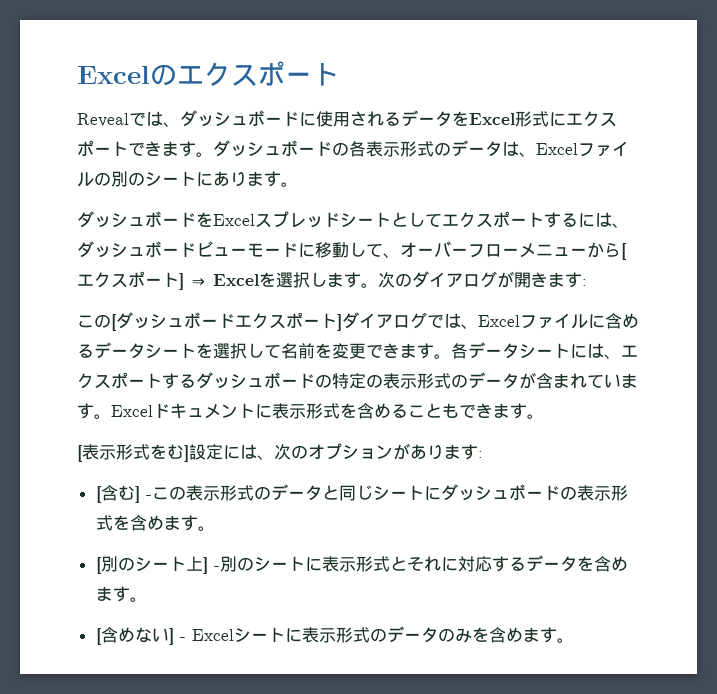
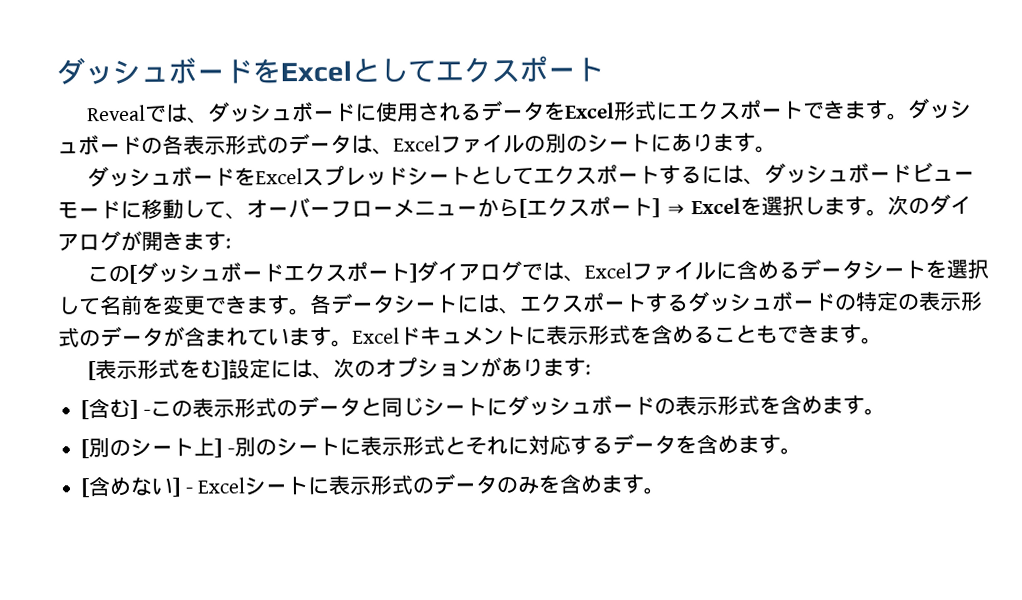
- Excelのエクスポート
+ ダッシュボードをExcelとしてエクスポート

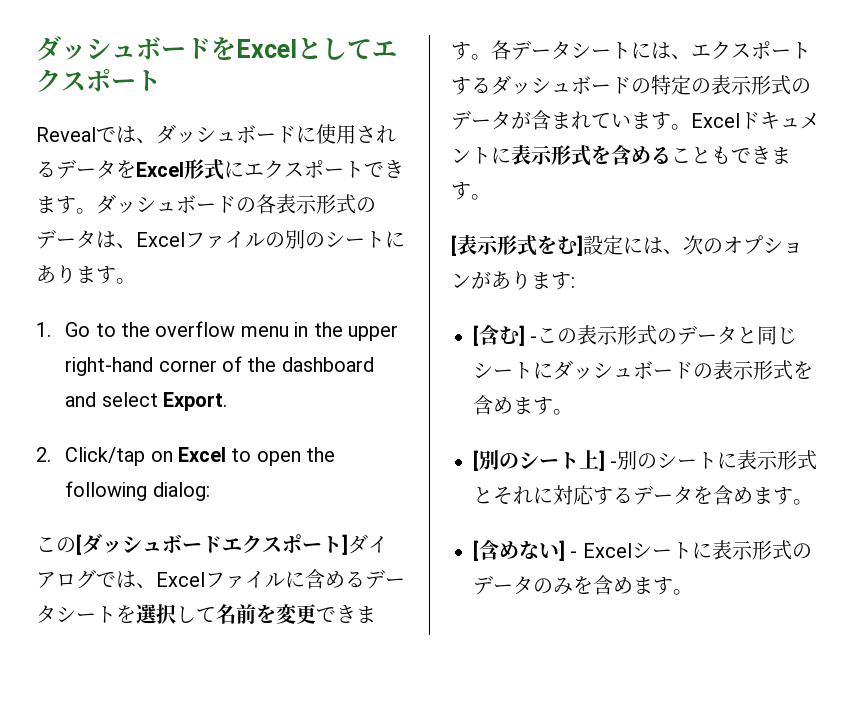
- ダッシュボードをExcelスプレッドシートとしてエクスポートするには、ダッシュボードビューモードに移動して、オーバーフローメニューから[エクスポート] ⇒ Excelを選択します。次のダイアログが開きます:
+ 1. Go to the overflow menu in the upper right-hand corner of the dashboard and select Export.
+ 2. Click/tap on Excel to open the following dialog:

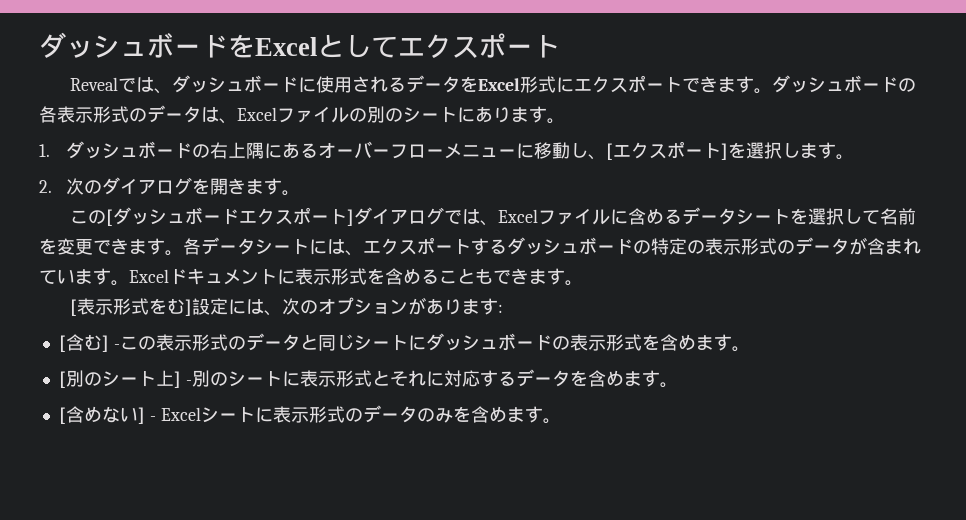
- 1. Go to the overflow menu in the upper right-hand corner of the dashboard and select Export.
- 2. Click/tap on Excel to open the following dialog:
+ 1.ダッシュボードの右上隅にあるオーバーフローメニューに移動し、[エクスポート]を選択します。
+ 2.次のダイアログを開きます。

